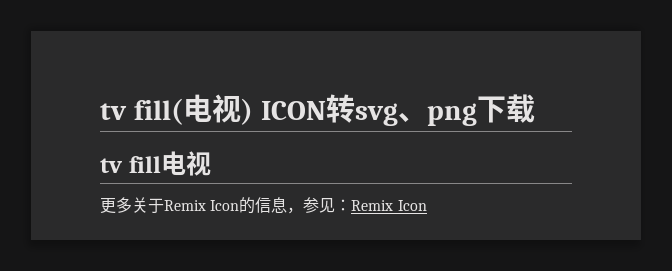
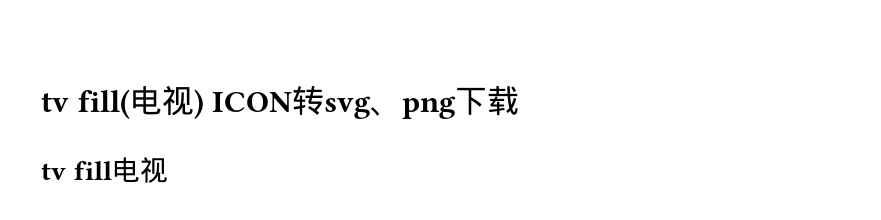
- 更多关于Remix Icon的信息，参见：Remix Icon

